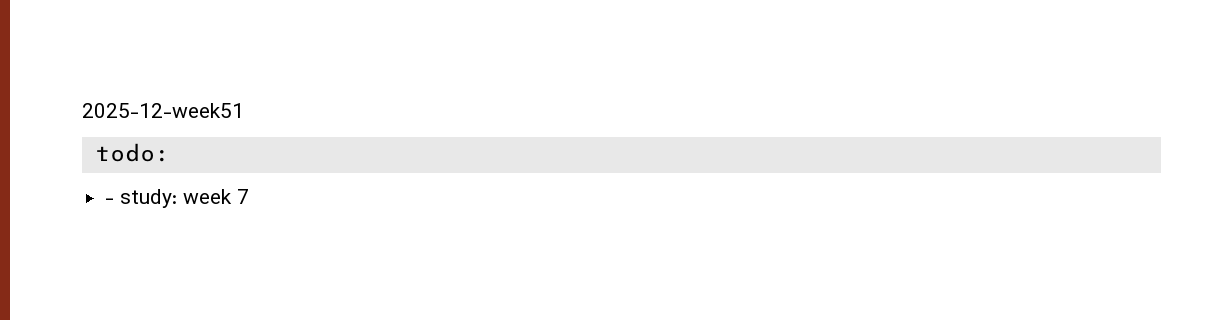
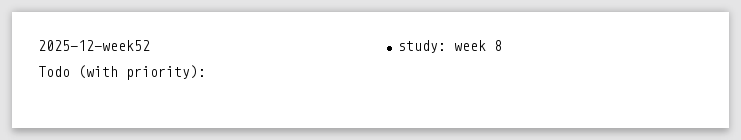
- 2025-12-week51
- todo:
- - study: week 7
+ 2025-12-week52
+ Todo (with priority):
+ study: week 8

